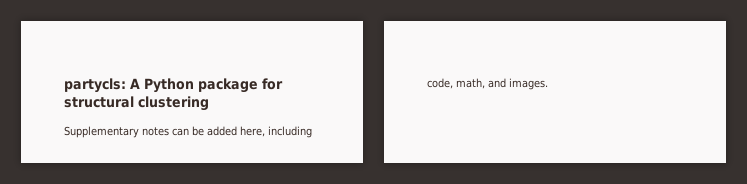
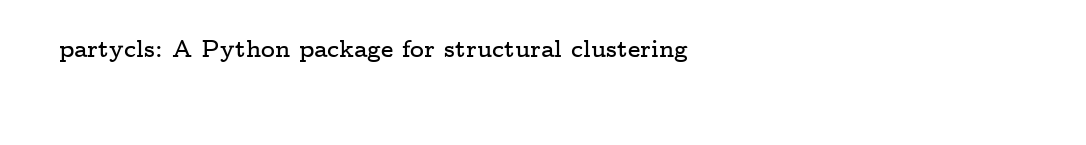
- Supplementary notes can be added here, including code, math, and images.

